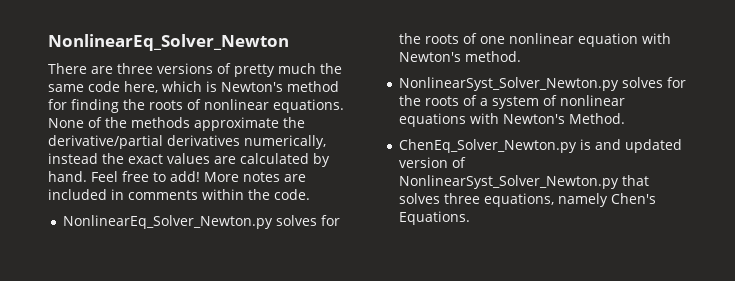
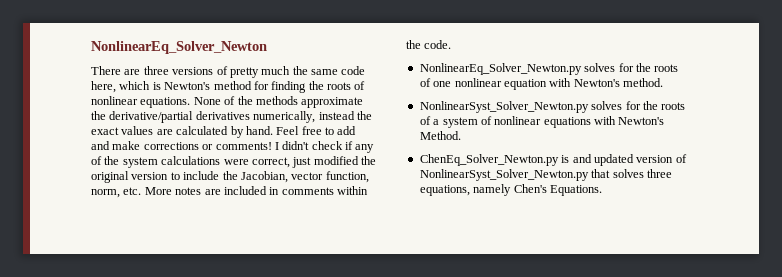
- Feel free to add! More notes are included in comments within the code.
+ Feel free to add and make corrections or comments! I didn't check if any of the system calculations were correct, just modified the original version to include the Jacobian, vector function, norm, etc. More notes are included in comments within the code.

